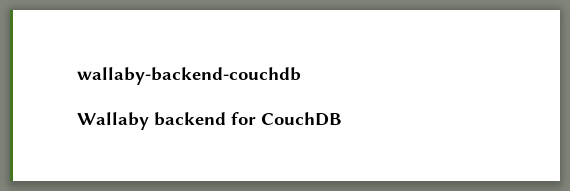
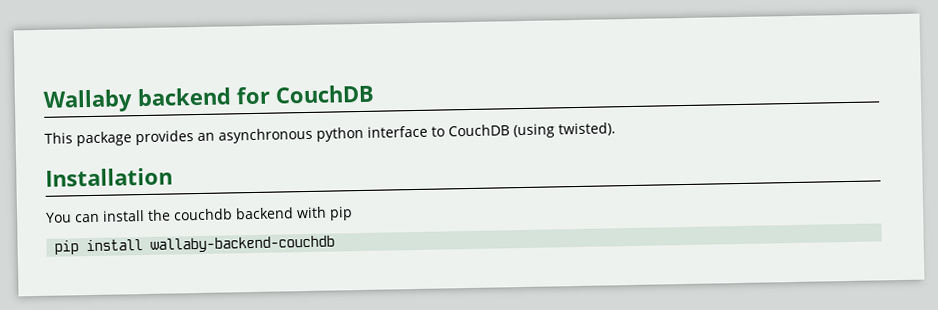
- wallaby-backend-couchdb
+ This package provides an asynchronous python interface to CouchDB (using twisted).
+ Installation
+ You can install the couchdb backend with pip
+ pip install wallaby-backend-couchdb

